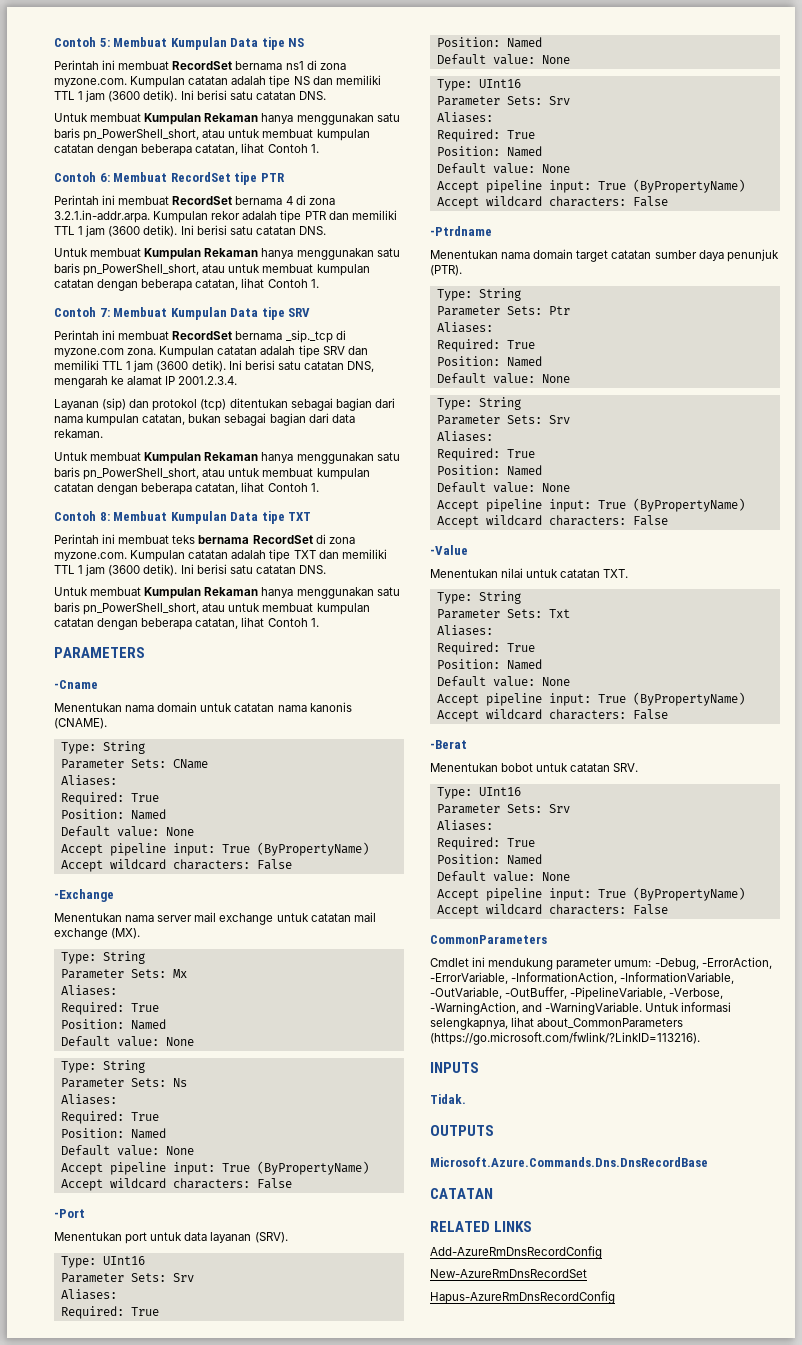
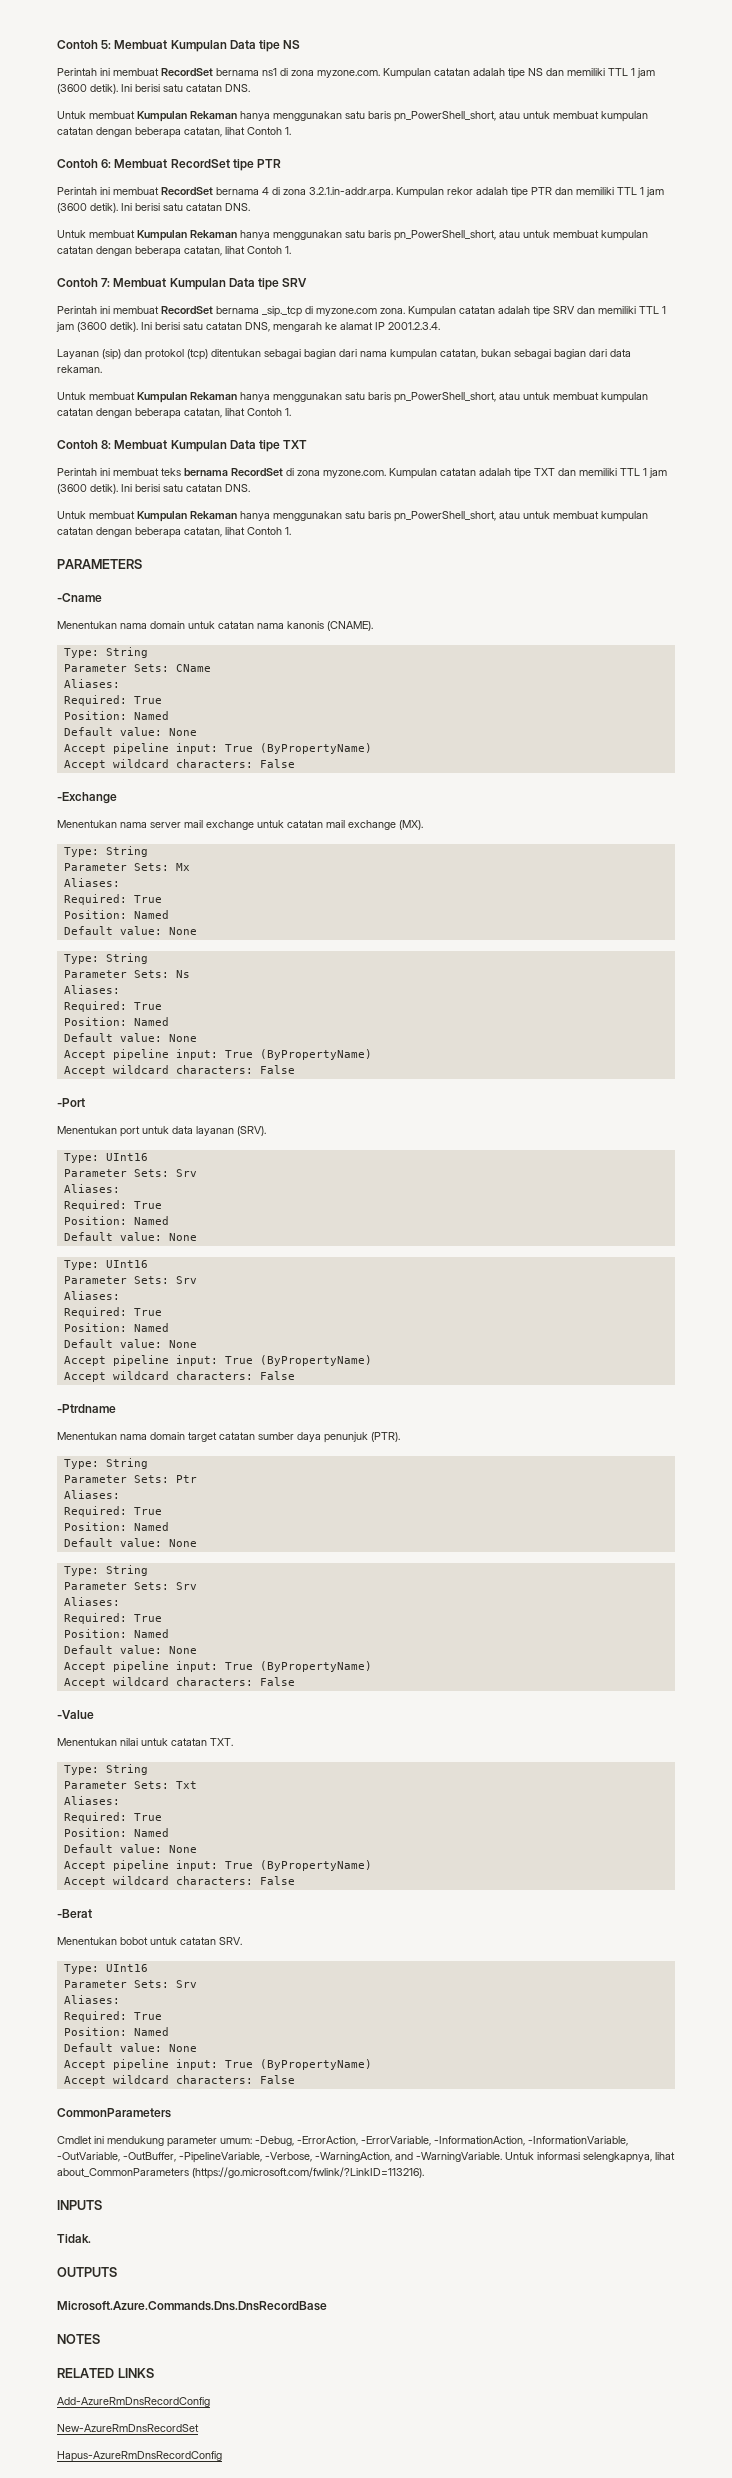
- CATATAN
+ NOTES

